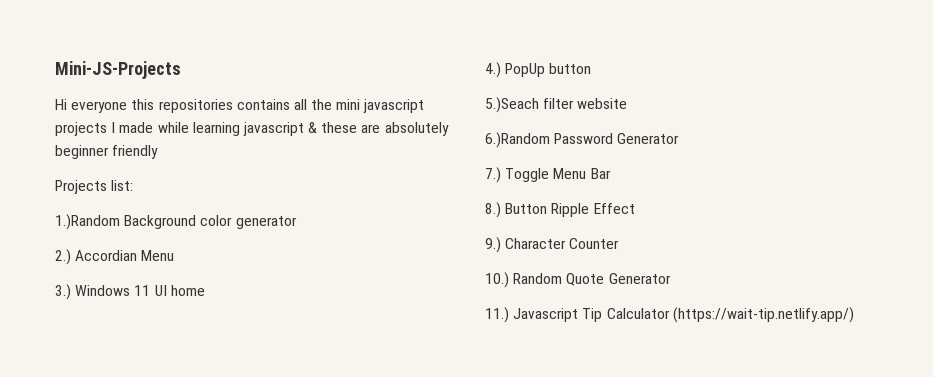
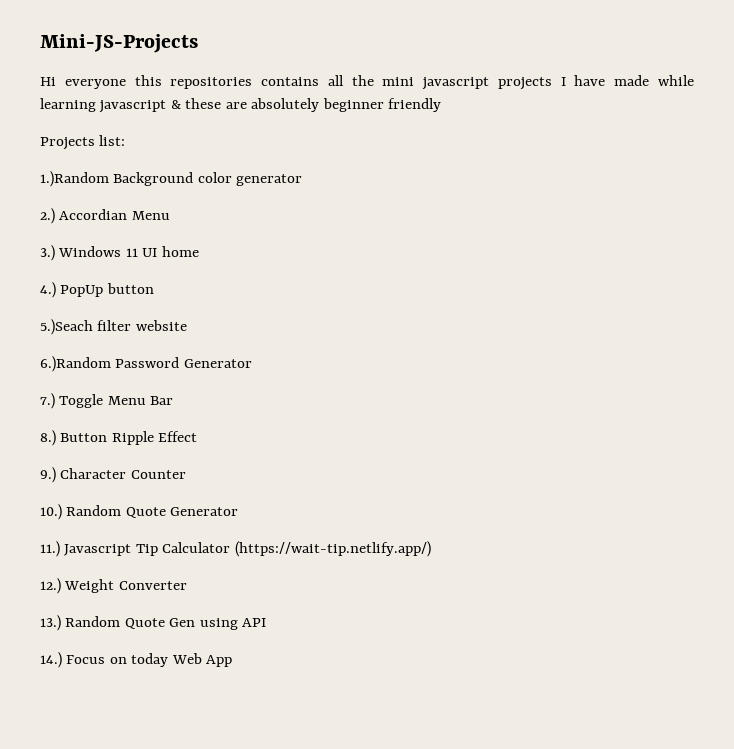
- Hi everyone this repositories contains all the mini javascript projects I made while learning javascript & these are absolutely beginner friendly
+ Hi everyone this repositories contains all the mini javascript projects I have made while learning javascript & these are absolutely beginner friendly
+ 12.) Weight Converter
+ 13.) Random Quote Gen using API
+ 14.) Focus on today Web App

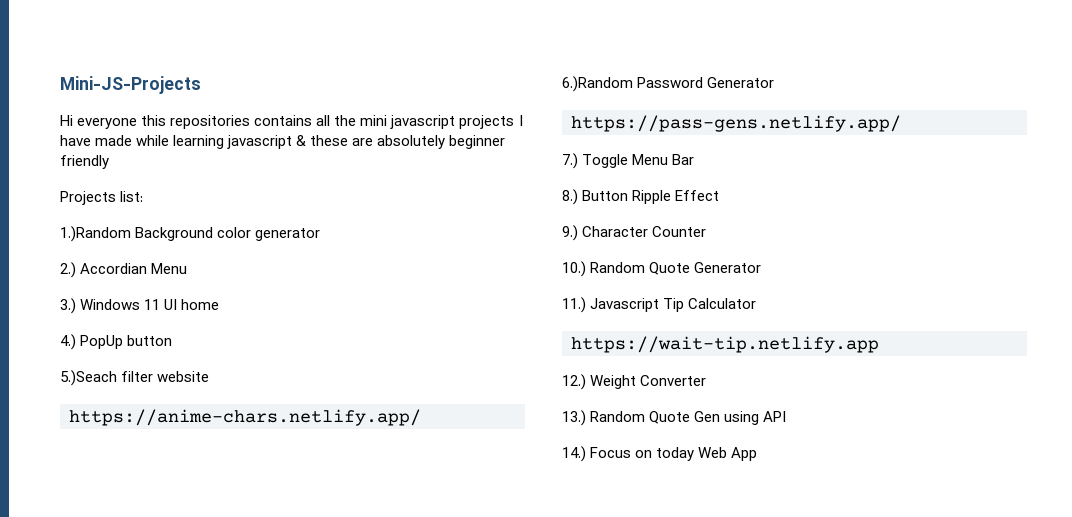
+ https://anime-chars.netlify.app/
+ https://pass-gens.netlify.app/
- 11.) Javascript Tip Calculator (https://wait-tip.netlify.app/)
+ 11.) Javascript Tip Calculator
+ https://wait-tip.netlify.app

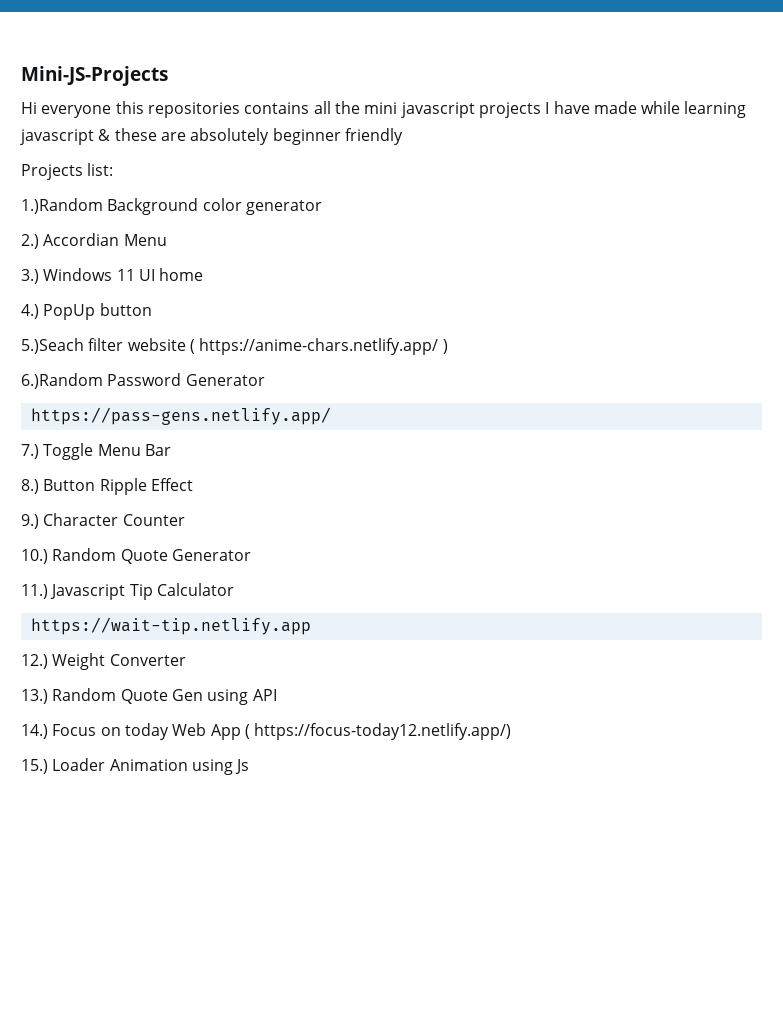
- 5.)Seach filter website
- https://anime-chars.netlify.app/
+ 5.)Seach filter website ( https://anime-chars.netlify.app/ )
- 14.) Focus on today Web App
+ 14.) Focus on today Web App ( https://focus-today12.netlify.app/)
+ 15.) Loader Animation using Js

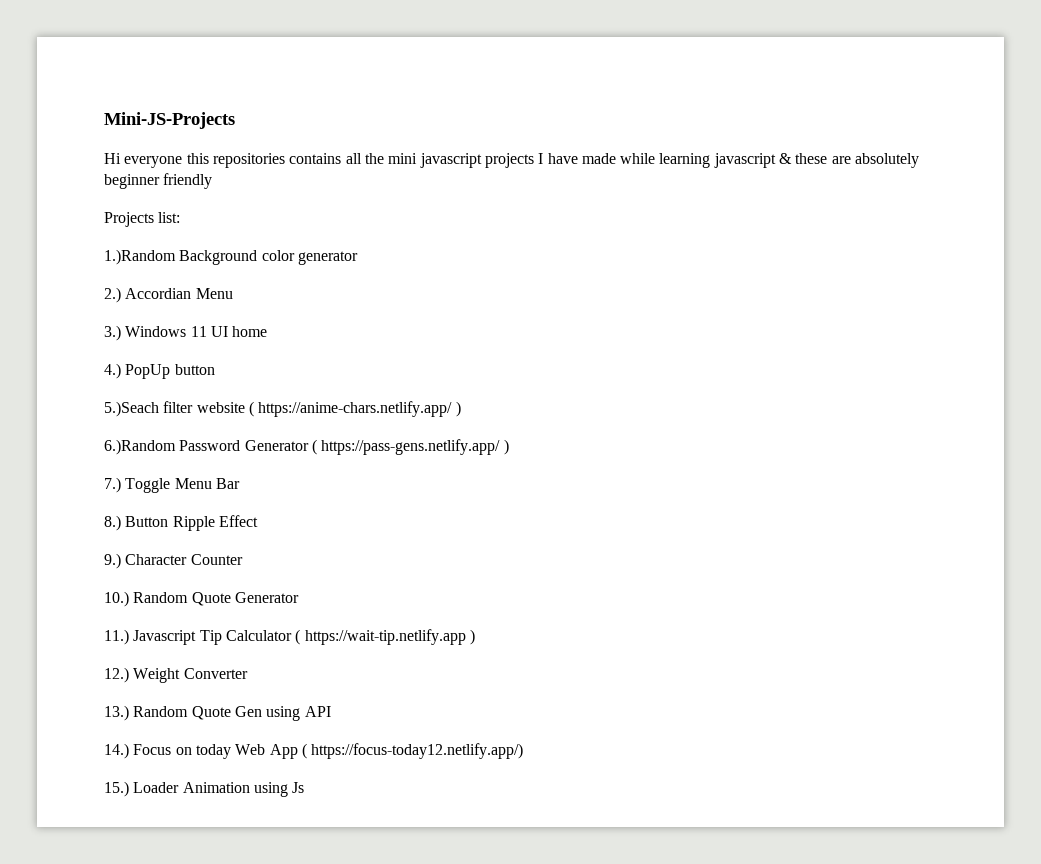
- 6.)Random Password Generator
- https://pass-gens.netlify.app/
+ 6.)Random Password Generator ( https://pass-gens.netlify.app/ )
- 11.) Javascript Tip Calculator
- https://wait-tip.netlify.app
+ 11.) Javascript Tip Calculator ( https://wait-tip.netlify.app )

